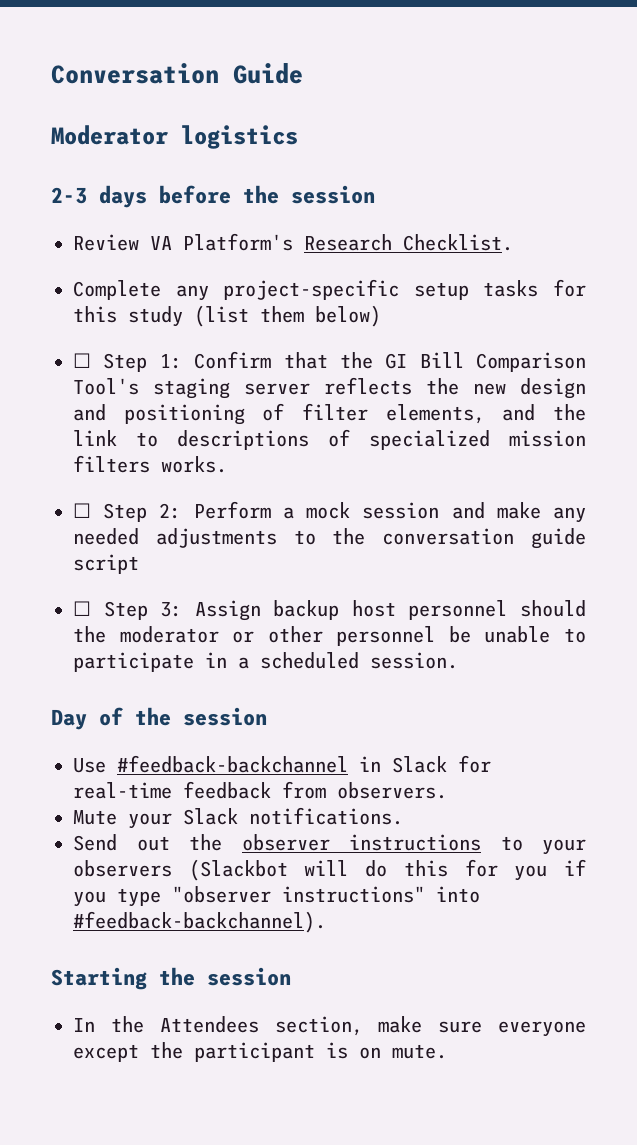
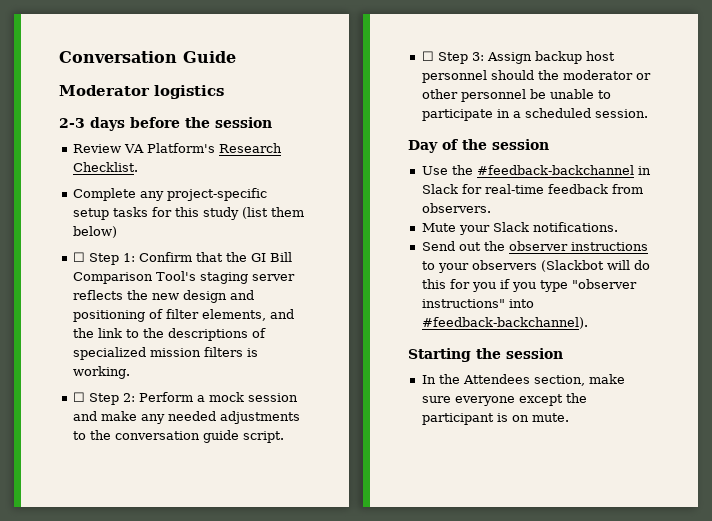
- ☐ Step 1: Confirm that the GI Bill Comparison Tool's staging server reflects the new design and positioning of filter elements, and the link to descriptions of specialized mission filters works.
+ ☐ Step 1: Confirm that the GI Bill Comparison Tool's staging server reflects the new design and positioning of filter elements, and the link to the descriptions of specialized mission filters is working.
- ☐ Step 2: Perform a mock session and make any needed adjustments to the conversation guide script
+ ☐ Step 2: Perform a mock session and make any needed adjustments to the conversation guide script.
- Use #feedback-backchannel in Slack for real-time feedback from observers.
+ Use the #feedback-backchannel in Slack for real-time feedback from observers.

